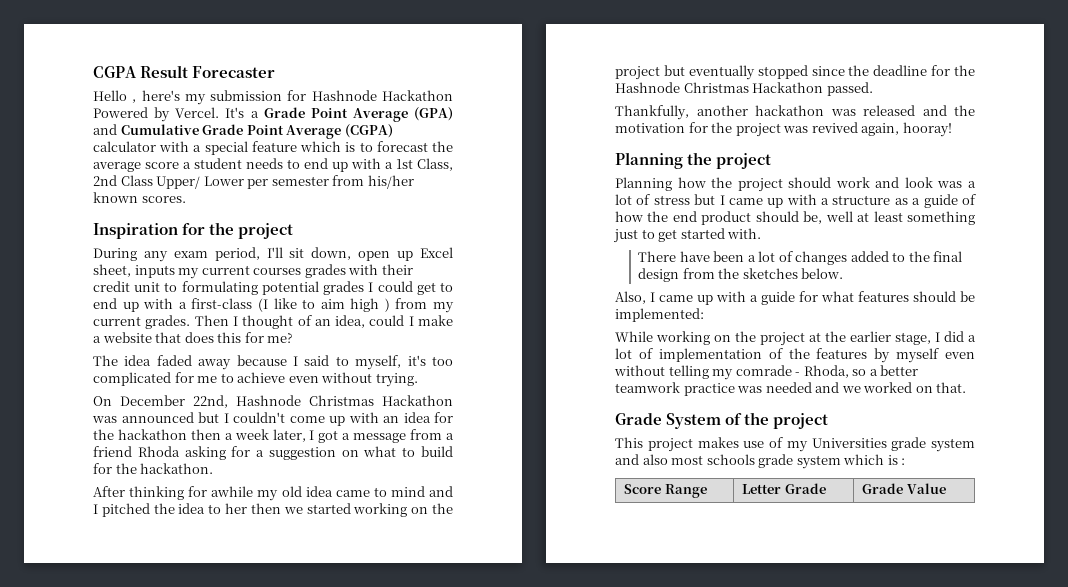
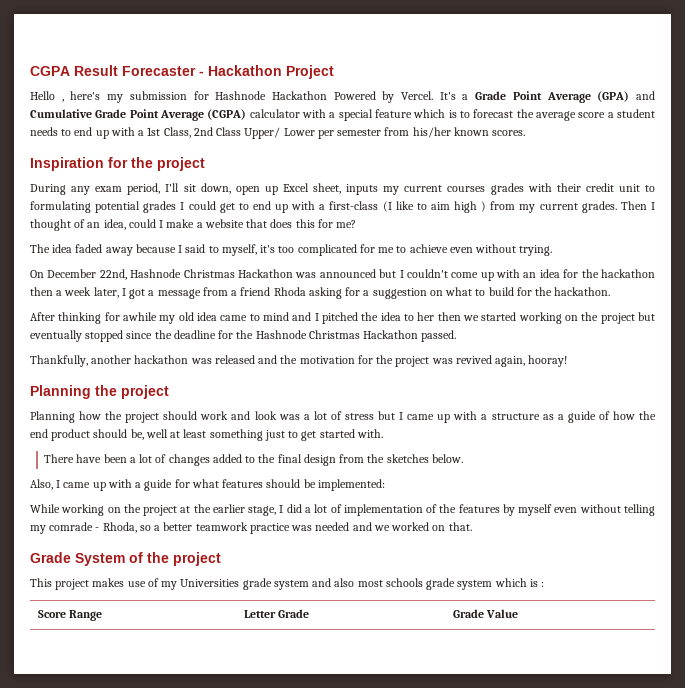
- CGPA Result Forecaster
+ CGPA Result Forecaster - Hackathon Project

